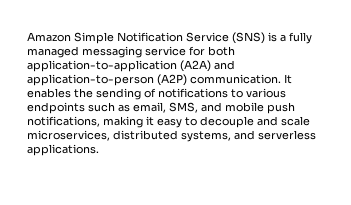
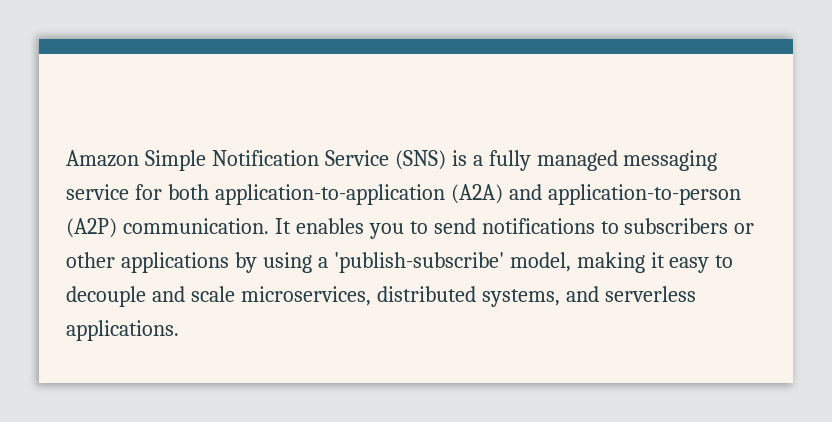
- It enables the sending of notifications to various endpoints such as email, SMS, and mobile push notifications, making it easy to decouple and scale microservices, distributed systems, and serverless applications.
+ It enables you to send notifications to subscribers or other applications by using a 'publish-subscribe' model, making it easy to decouple and scale microservices, distributed systems, and serverless applications.

